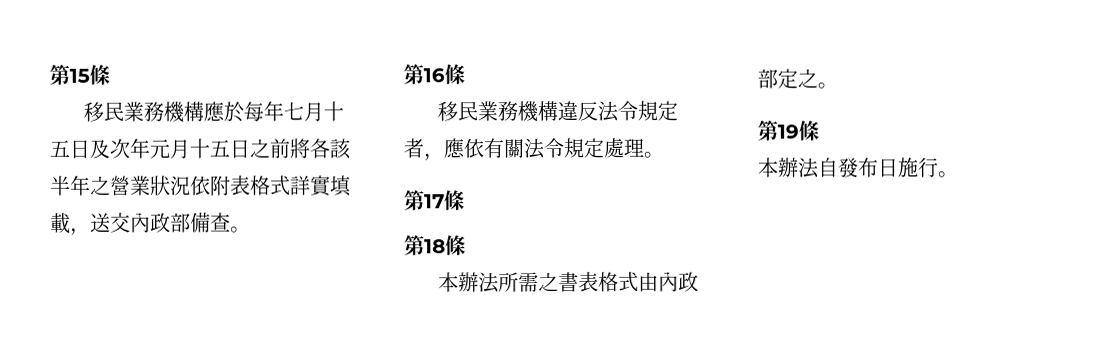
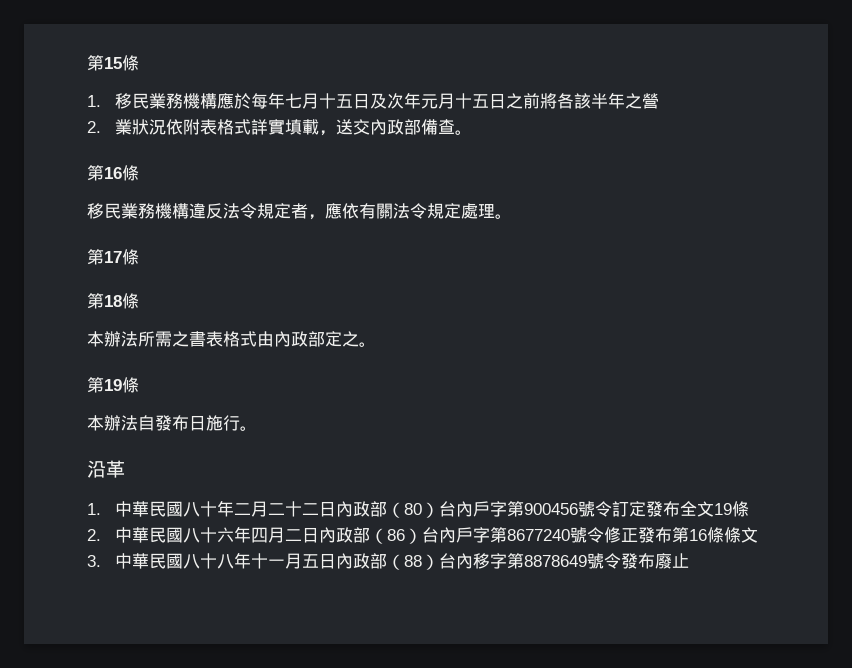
- 移民業務機構應於每年七月十五日及次年元月十五日之前將各該半年之營業狀況依附表格式詳實填載，送交內政部備查。
+ 1.移民業務機構應於每年七月十五日及次年元月十五日之前將各該半年之營
+ 2.業狀況依附表格式詳實填載，送交內政部備查。
+ 沿革
+ 1.中華民國八十年二月二十二日內政部（80）台內戶字第900456號令訂定發布全文19條
+ 2.中華民國八十六年四月二日內政部（86）台內戶字第8677240號令修正發布第16條條文
+ 3.中華民國八十八年十一月五日內政部（88）台內移字第8878649號令發布廢止

